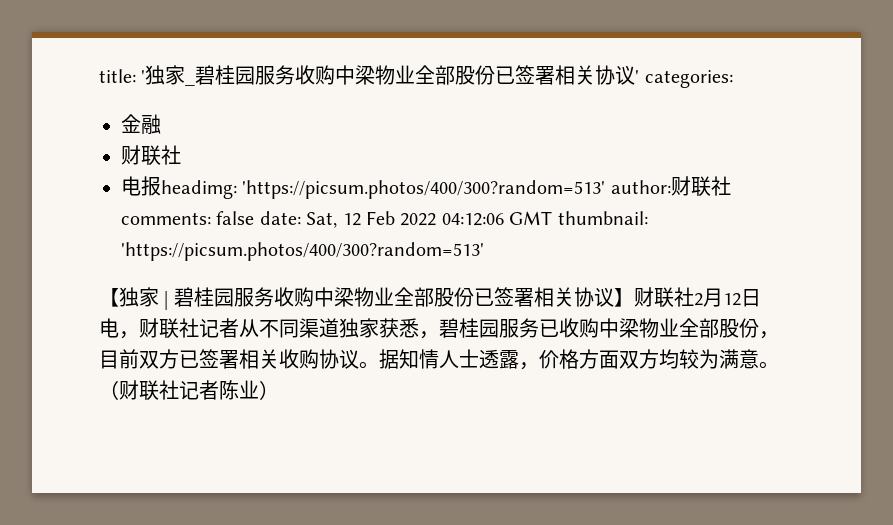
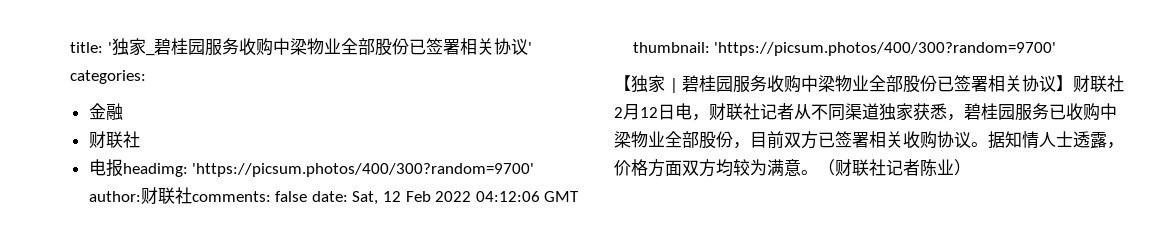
- 电报headimg: 'https://picsum.photos/400/300?random=513' author:财联社comments: false date: Sat, 12 Feb 2022 04:12:06 GMT thumbnail: 'https://picsum.photos/400/300?random=513'
+ 电报headimg: 'https://picsum.photos/400/300?random=9700' author:财联社comments: false date: Sat, 12 Feb 2022 04:12:06 GMT thumbnail: 'https://picsum.photos/400/300?random=9700'

